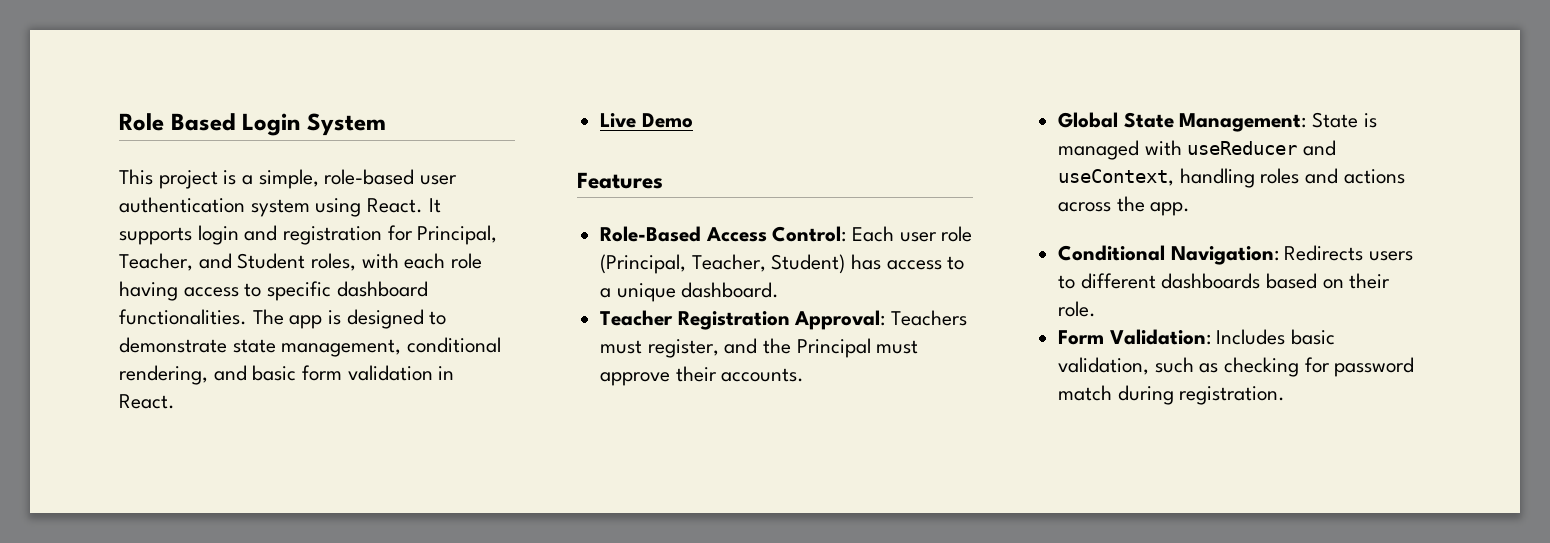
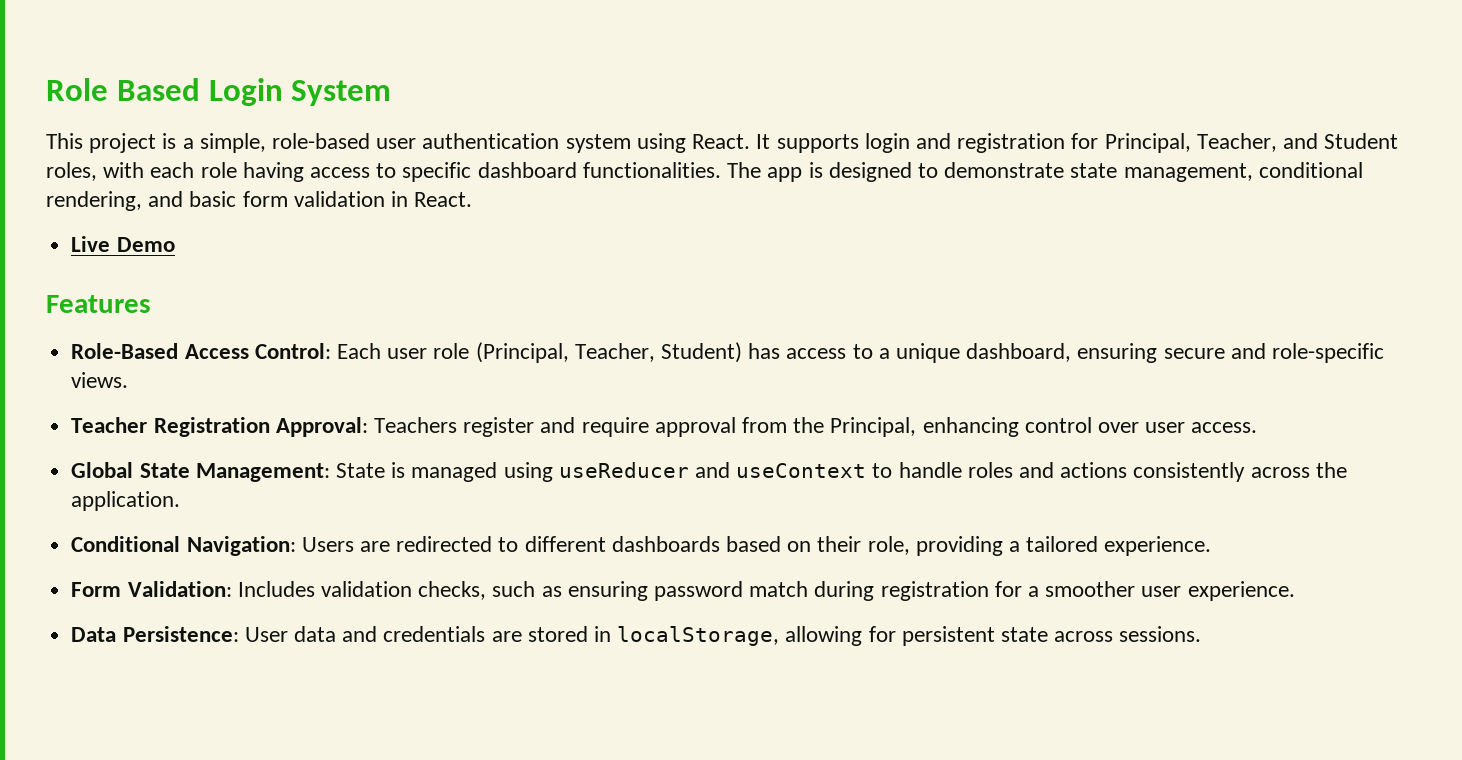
- Role-Based Access Control: Each user role (Principal, Teacher, Student) has access to a unique dashboard.
- Teacher Registration Approval: Teachers must register, and the Principal must approve their accounts.
+ Role-Based Access Control: Each user role (Principal, Teacher, Student) has access to a unique dashboard, ensuring secure and role-specific views.
+ Teacher Registration Approval: Teachers register and require approval from the Principal, enhancing control over user access.
- Global State Management: State is managed with useReducer and useContext, handling roles and actions across the app.
+ Global State Management: State is managed using useReducer and useContext to handle roles and actions consistently across the application.
- Conditional Navigation: Redirects users to different dashboards based on their role.
- Form Validation: Includes basic validation, such as checking for password match during registration.
+ Conditional Navigation: Users are redirected to different dashboards based on their role, providing a tailored experience.
+ Form Validation: Includes validation checks, such as ensuring password match during registration for a smoother user experience.
+ Data Persistence: User data and credentials are stored in localStorage, allowing for persistent state across sessions.

